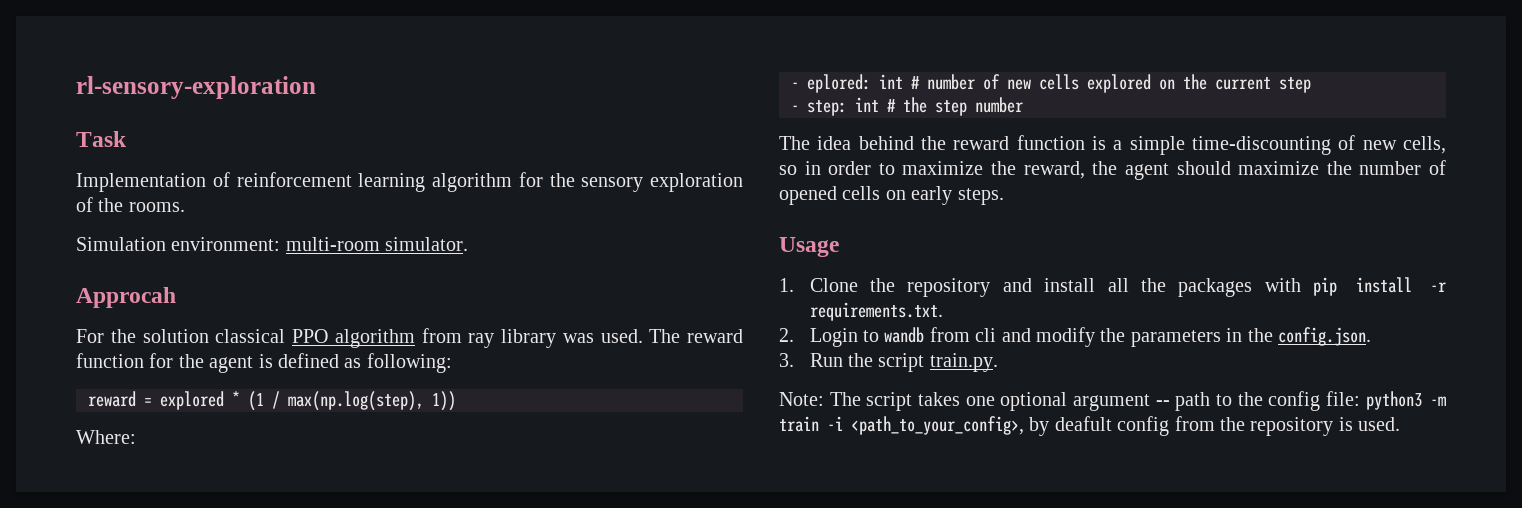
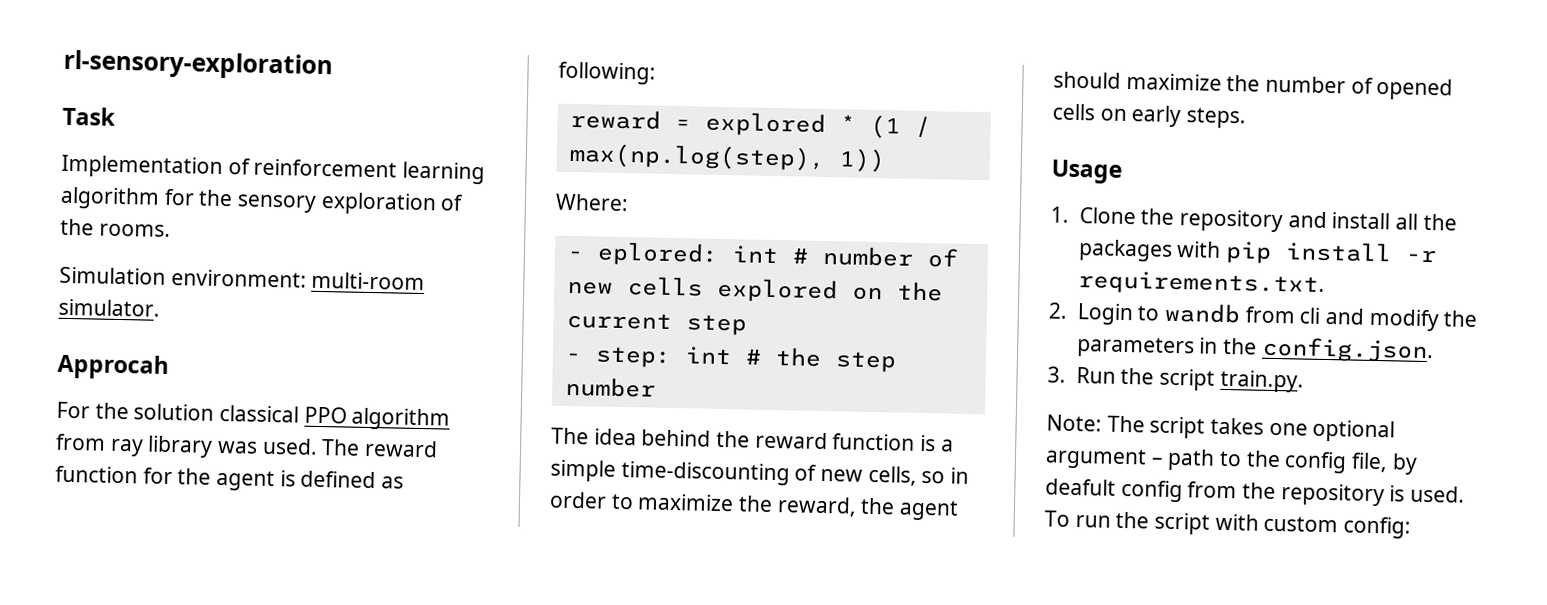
- Note: The script takes one optional argument -- path to the config file: python3 -m train -i <path_to_your_config>, by deafult config from the repository is used.
+ Note: The script takes one optional argument – path to the config file, by deafult config from the repository is used.
+ To run the script with custom config:

